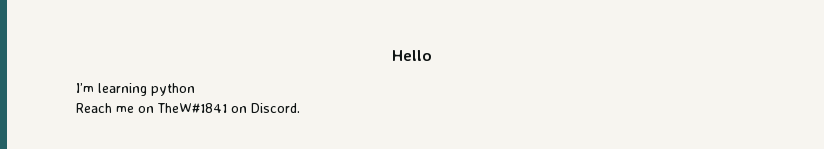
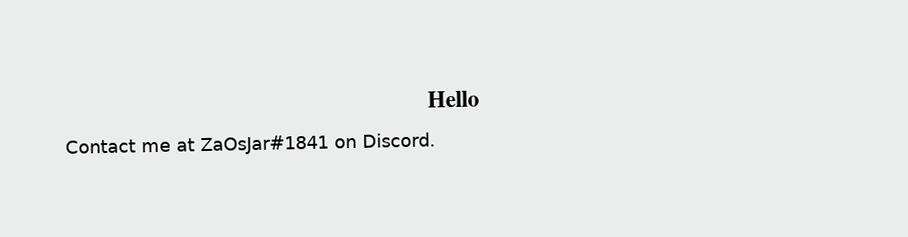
- I’m learning python
- Reach me on TheW#1841 on Discord.
+ Contact me at ZaOsJar#1841 on Discord.

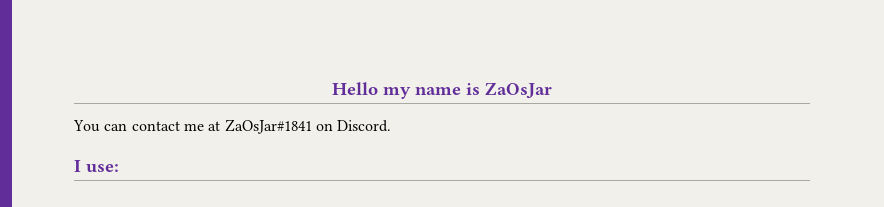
- Hello
- Contact me at ZaOsJar#1841 on Discord.
+ Hello my name is ZaOsJar
+ You can contact me at ZaOsJar#1841 on Discord.
+ I use:

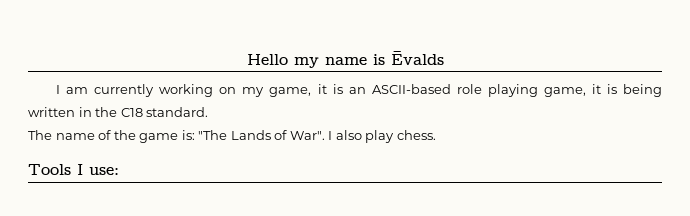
- Hello my name is ZaOsJar
- You can contact me at ZaOsJar#1841 on Discord.
- I use:
+ Hello my name is Ēvalds
+ I am currently working on my game, it is an ASCII-based role playing game, it is being written in the C18 standard.
+ The name of the game is: "The Lands of War". I also play chess.
+ Tools I use:

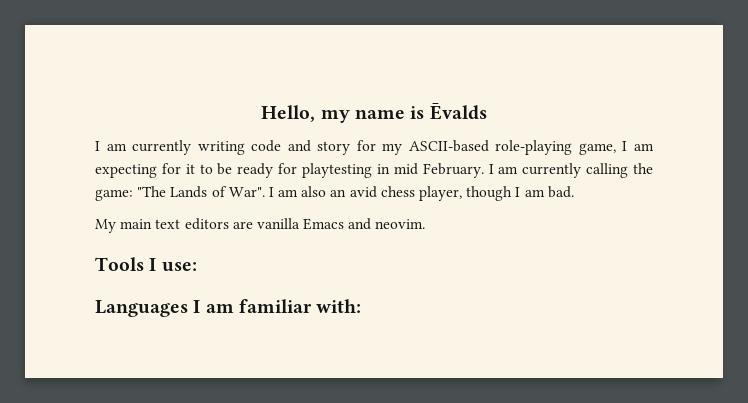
- Hello my name is Ēvalds
+ Hello, my name is Ēvalds
- I am currently working on my game, it is an ASCII-based role playing game, it is being written in the C18 standard.
- The name of the game is: "The Lands of War".
+ I am currently writing code and story for my ASCII-based role-playing game, I am expecting for it to be ready for playtesting in mid February. I am currently calling the game: "The Lands of War".
- I also play chess.
+ I am also an avid chess player, though I am bad.
+ My main text editors are vanilla Emacs and neovim.
  Tools I use:
+ Languages I am familiar with:

